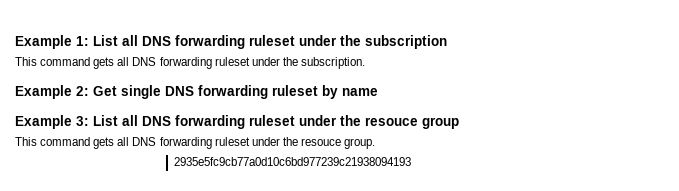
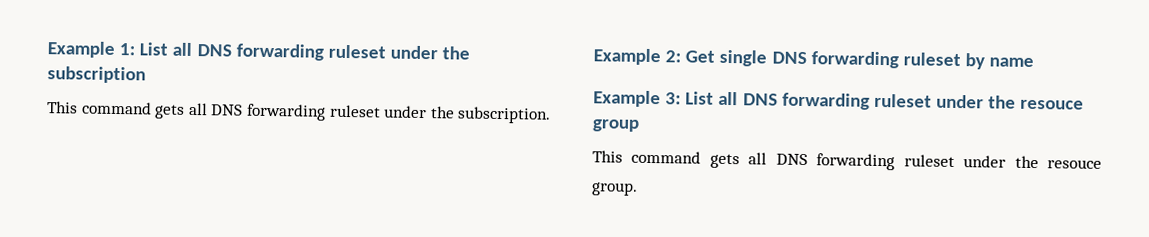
- 2935e5fc9cb77a0d10c6bd977239c21938094193

